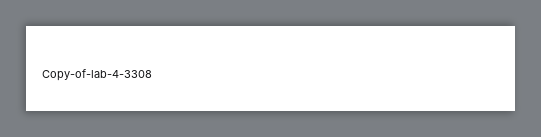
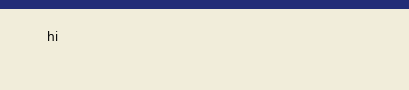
- Copy-of-lab-4-3308
+ hi

